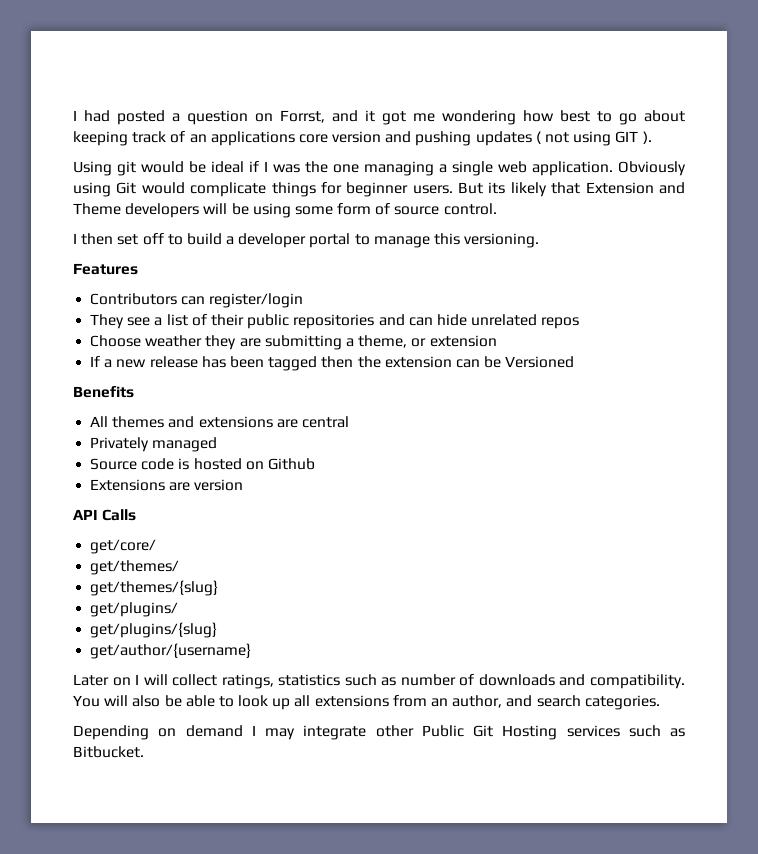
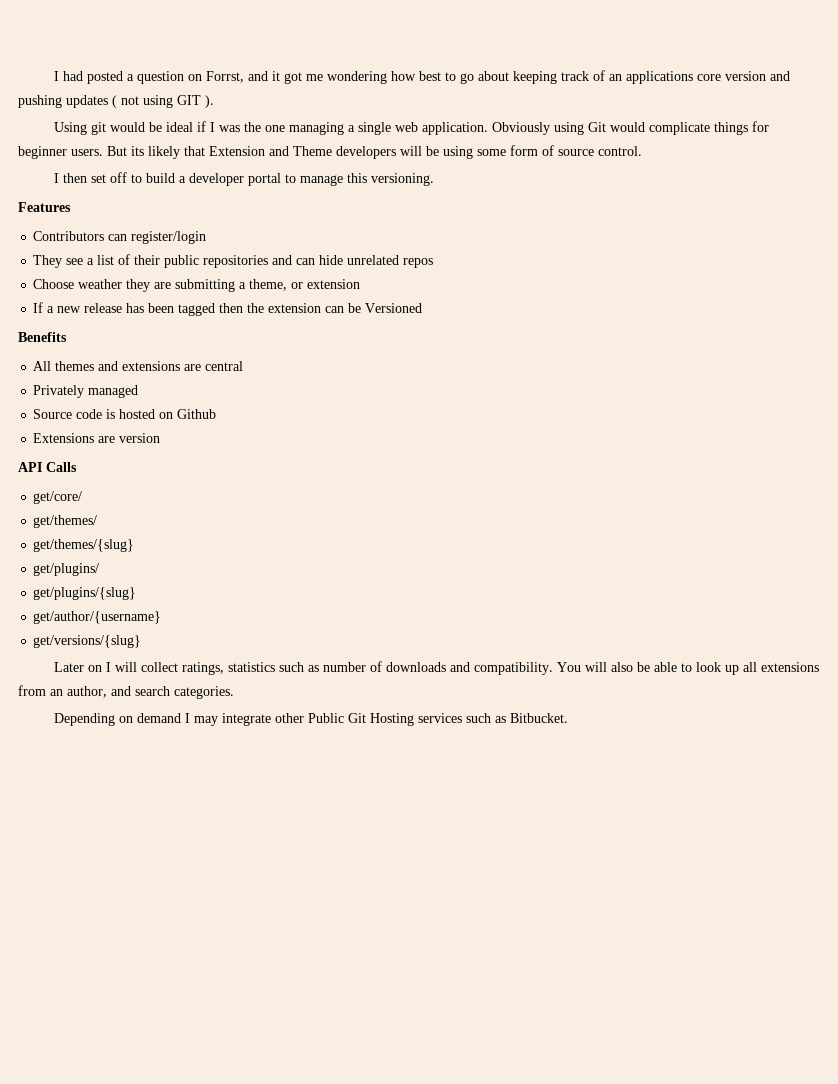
+ get/versions/{slug}

